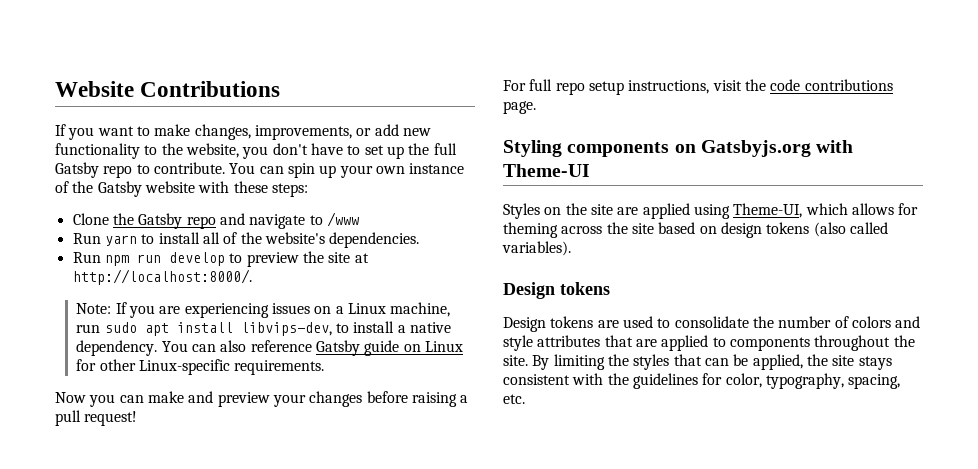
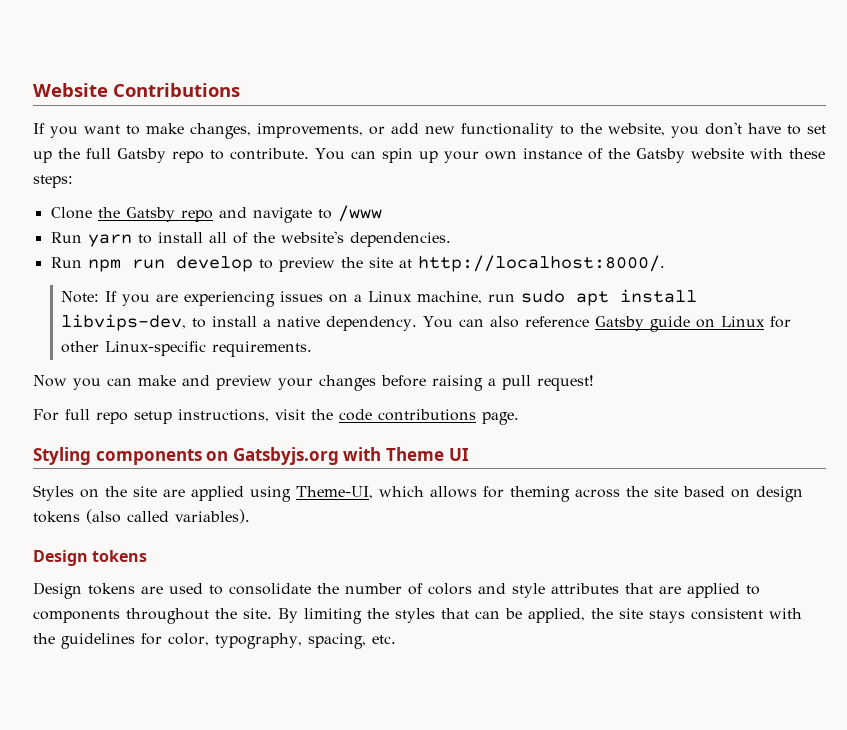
- Styling components on Gatsbyjs.org with Theme-UI
+ Styling components on Gatsbyjs.org with Theme UI

